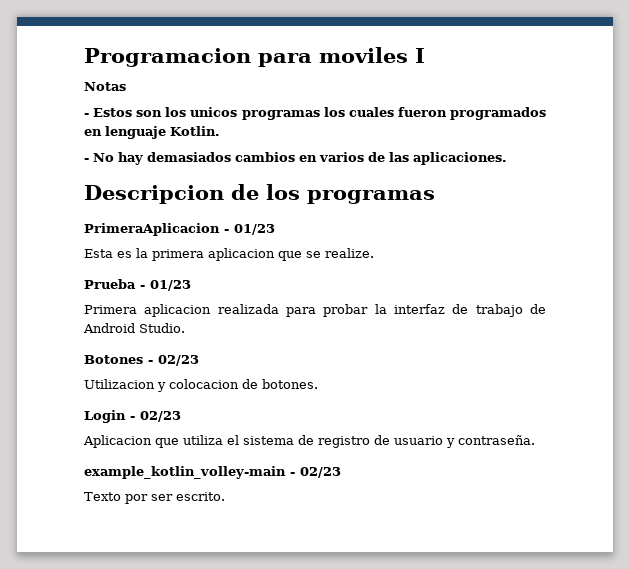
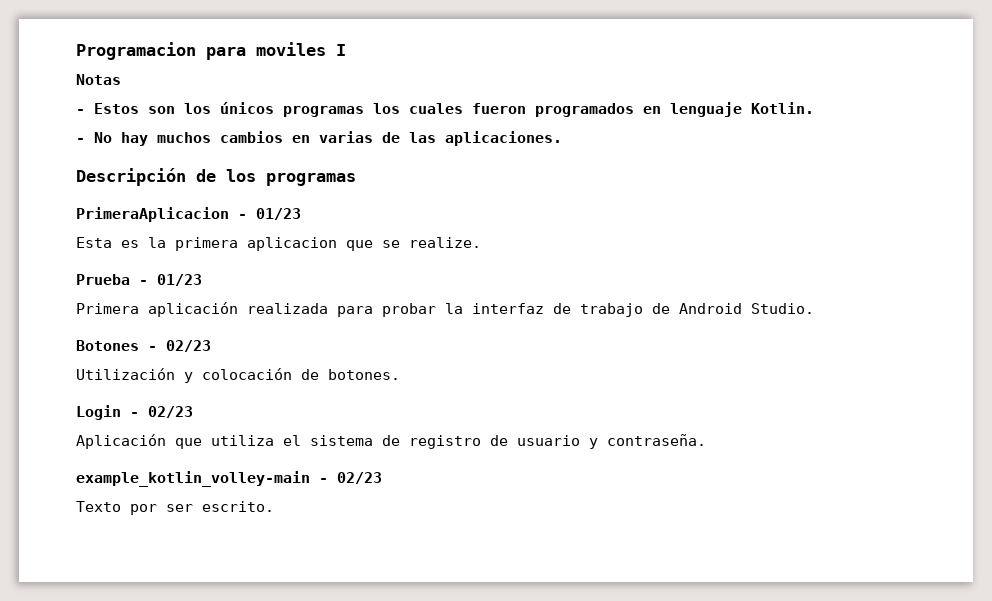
- - Estos son los unicos programas los cuales fueron programados en lenguaje Kotlin.
+ - Estos son los únicos programas los cuales fueron programados en lenguaje Kotlin.
- - No hay demasiados cambios en varios de las aplicaciones.
+ - No hay muchos cambios en varias de las aplicaciones.
- Descripcion de los programas
+ Descripción de los programas
- Primera aplicacion realizada para probar la interfaz de trabajo de Android Studio.
+ Primera aplicación realizada para probar la interfaz de trabajo de Android Studio.
- Utilizacion y colocacion de botones.
+ Utilización y colocación de botones.
- Aplicacion que utiliza el sistema de registro de usuario y contraseña.
+ Aplicación que utiliza el sistema de registro de usuario y contraseña.

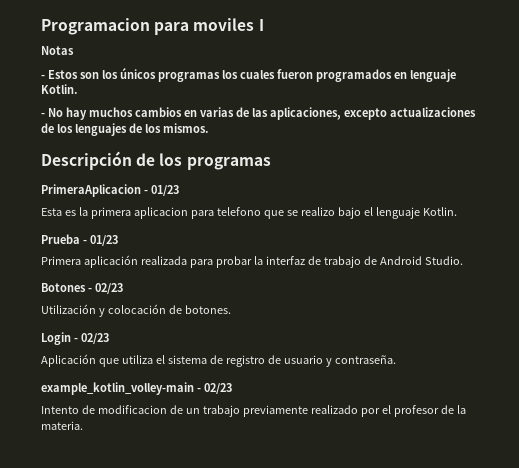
- - No hay muchos cambios en varias de las aplicaciones.
+ - No hay muchos cambios en varias de las aplicaciones, excepto actualizaciones de los lenguajes de los mismos.
- Esta es la primera aplicacion que se realize.
+ Esta es la primera aplicacion para telefono que se realizo bajo el lenguaje Kotlin.
- Texto por ser escrito.
+ Intento de modificacion de un trabajo previamente realizado por el profesor de la materia.

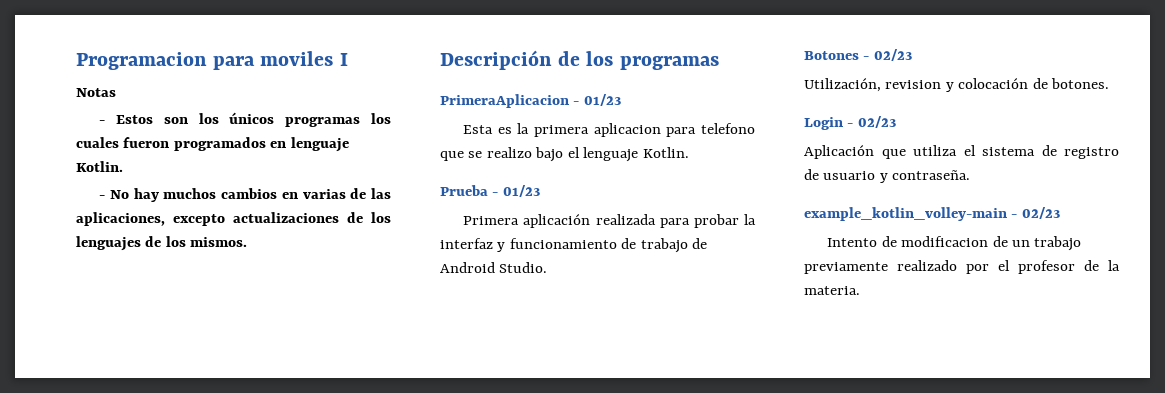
- Primera aplicación realizada para probar la interfaz de trabajo de Android Studio.
+ Primera aplicación realizada para probar la interfaz y funcionamiento de trabajo de Android Studio.
- Utilización y colocación de botones.
+ Utilización, revision y colocación de botones.

